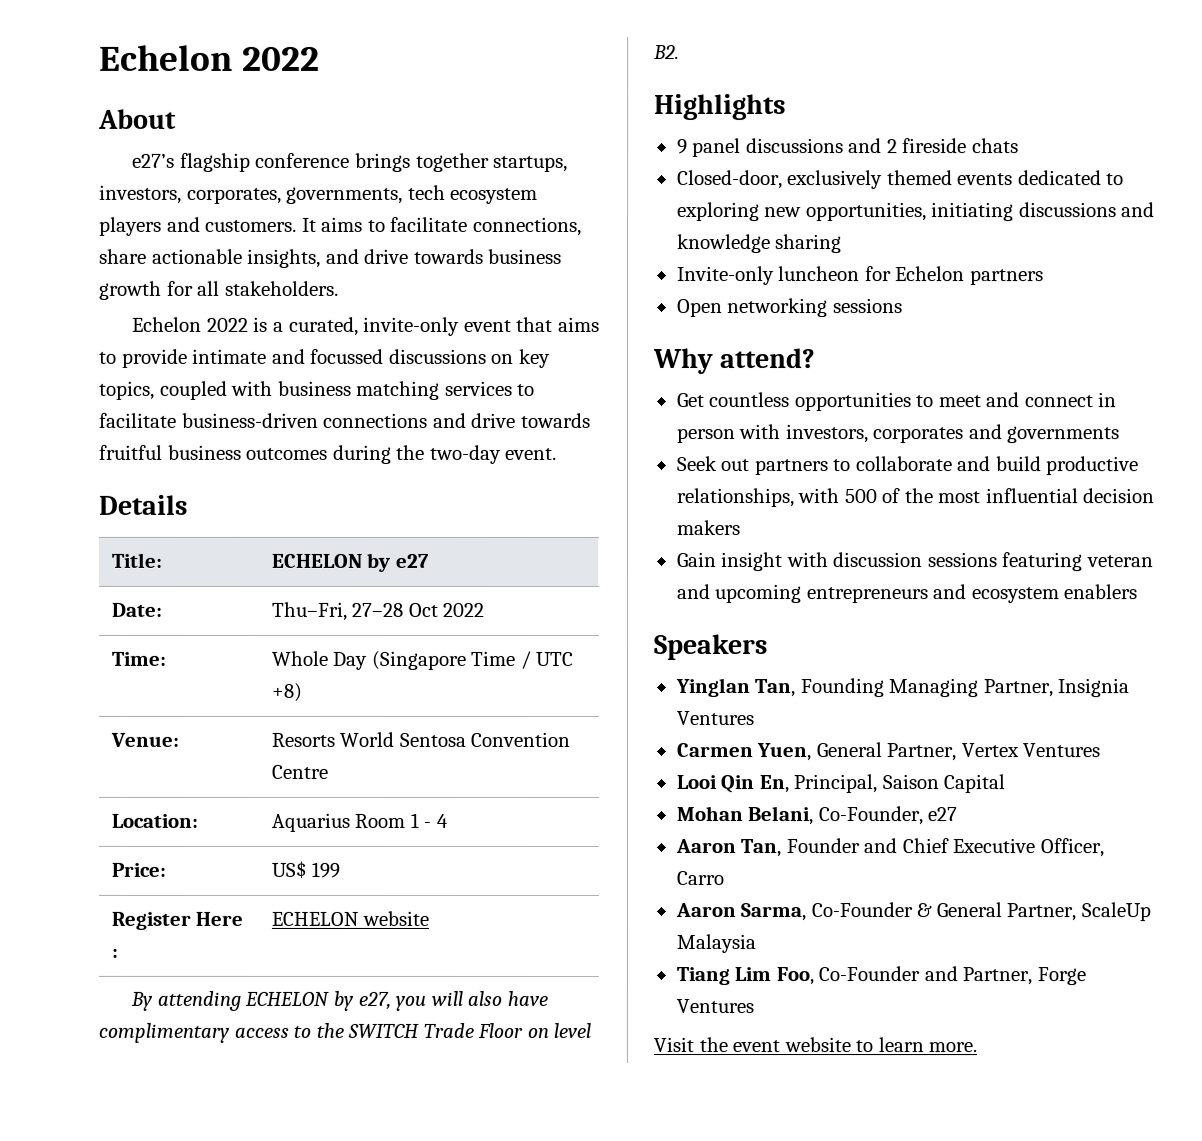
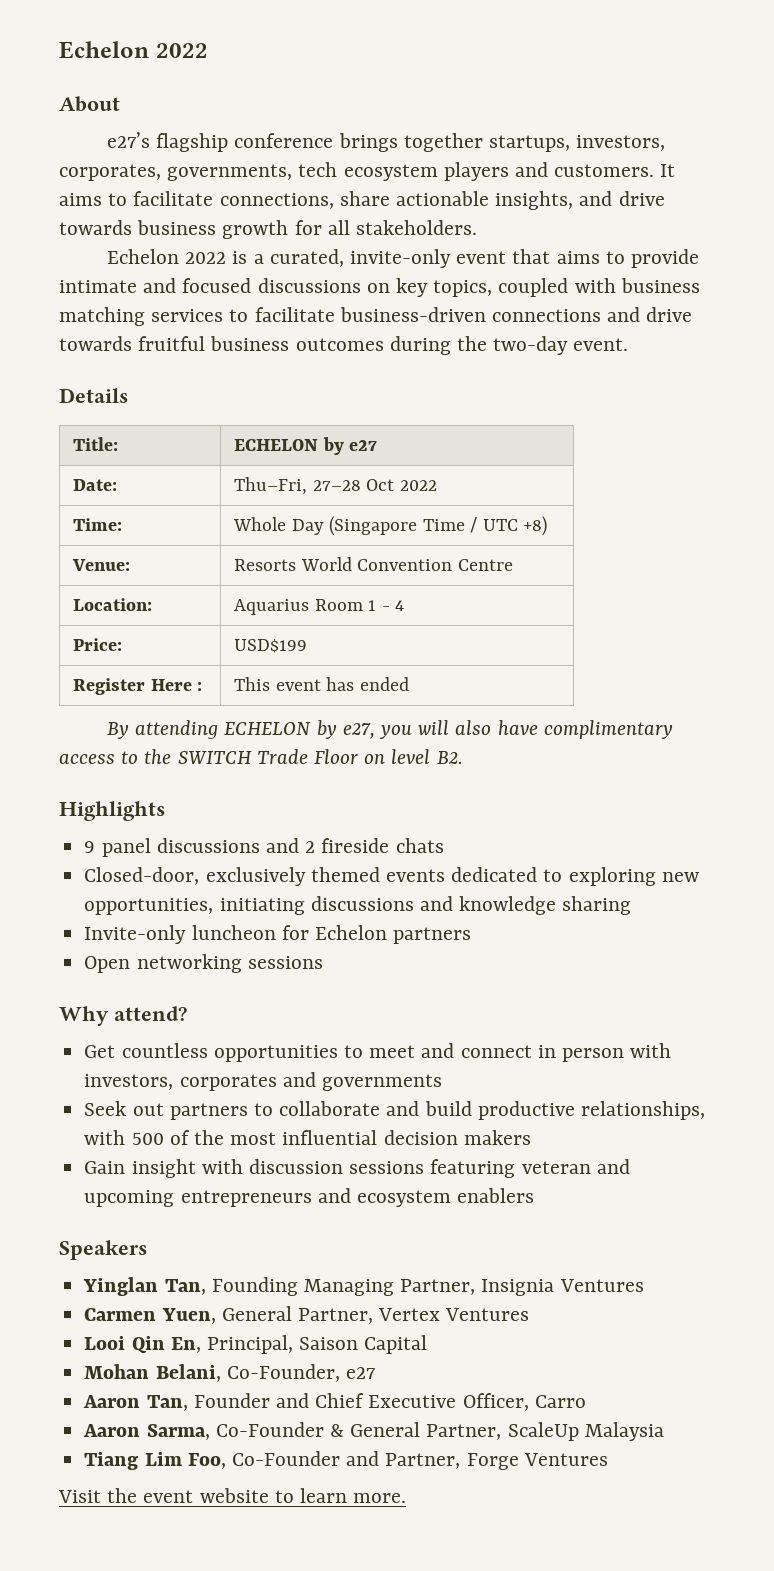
- Echelon 2022 is a curated, invite-only event that aims to provide intimate and focussed discussions on key topics, coupled with business matching services to facilitate business-driven connections and drive towards fruitful business outcomes during the two-day event.
+ Echelon 2022 is a curated, invite-only event that aims to provide intimate and focused discussions on key topics, coupled with business matching services to facilitate business-driven connections and drive towards fruitful business outcomes during the two-day event.
- Venue: | Resorts World Sentosa Convention Centre
+ Venue: | Resorts World Convention Centre
- Price: | US$ 199
+ Price: | USD$199
- Register Here : | ECHELON website
+ Register Here : | This event has ended

